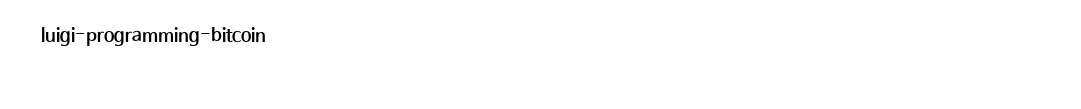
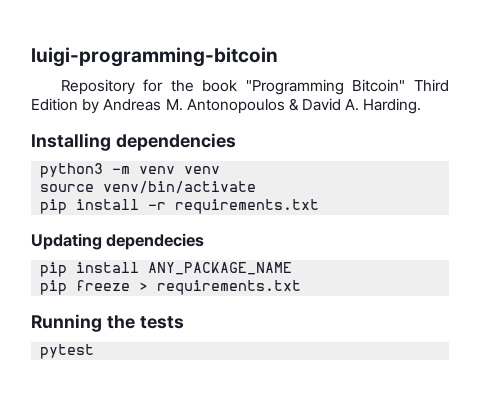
+ Repository for the book "Programming Bitcoin" Third Edition by Andreas M. Antonopoulos & David A. Harding.
+ Installing dependencies
+ python3 -m venv venv
+ source venv/bin/activate
+ pip install -r requirements.txt
+ Updating dependecies
+ pip install ANY_PACKAGE_NAME
+ pip freeze > requirements.txt
+ Running the tests
+ pytest

